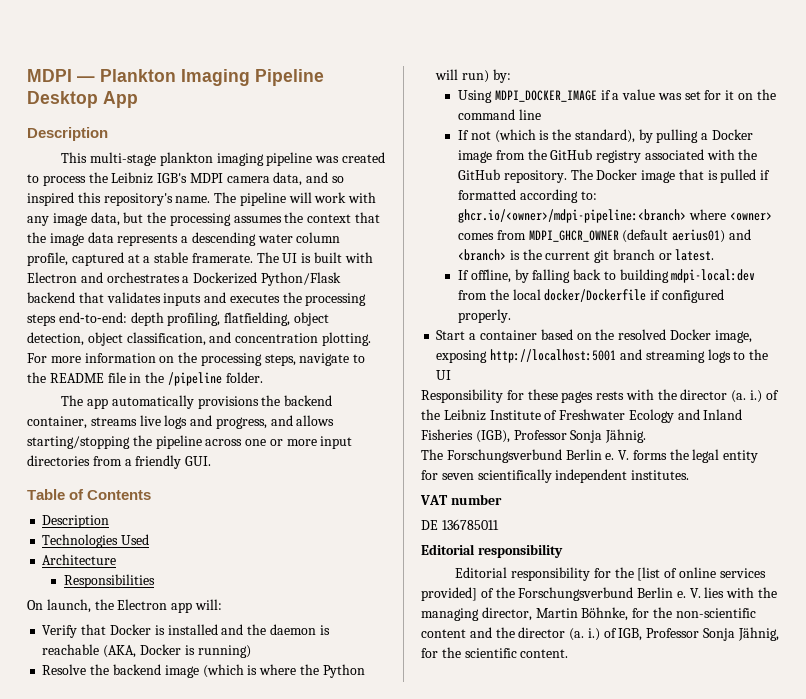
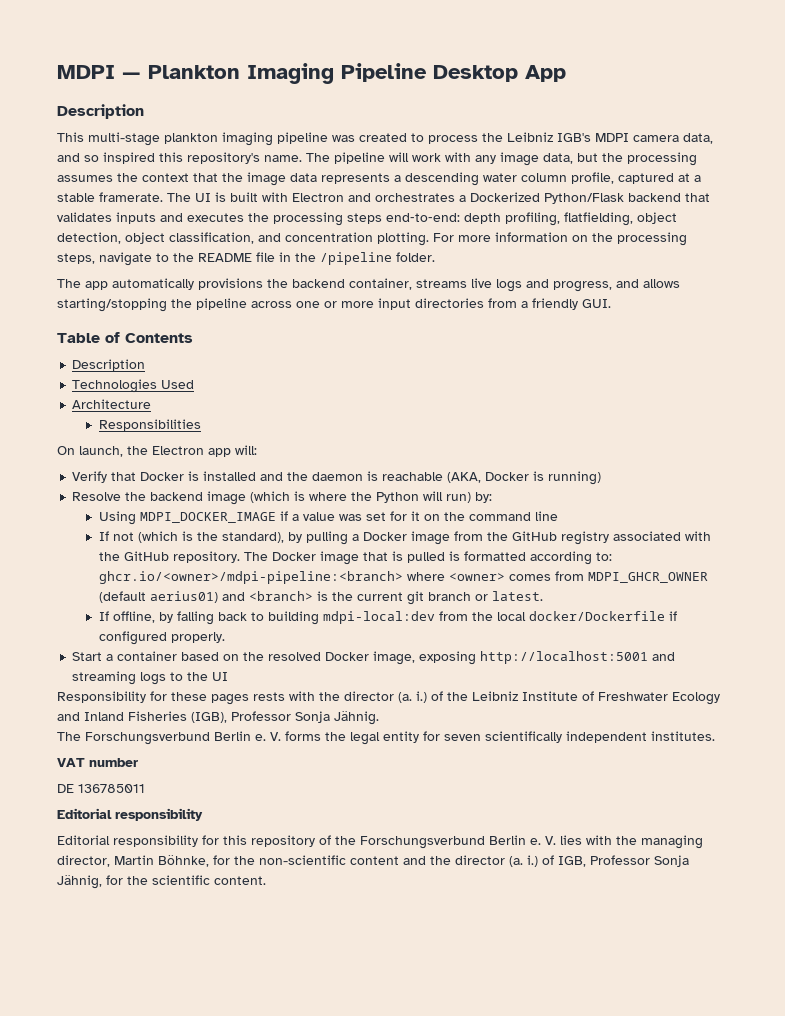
- The Docker image that is pulled if formatted according to: ghcr.io/<owner>/mdpi-pipeline:<branch> where <owner> comes from MDPI_GHCR_OWNER (default aerius01) and <branch> is the current git branch or latest.
+ The Docker image that is pulled is formatted according to: ghcr.io/<owner>/mdpi-pipeline:<branch> where <owner> comes from MDPI_GHCR_OWNER (default aerius01) and <branch> is the current git branch or latest.
- Editorial responsibility for the [list of online services provided] of the Forschungsverbund Berlin e.
+ Editorial responsibility for this repository of the Forschungsverbund Berlin e.

